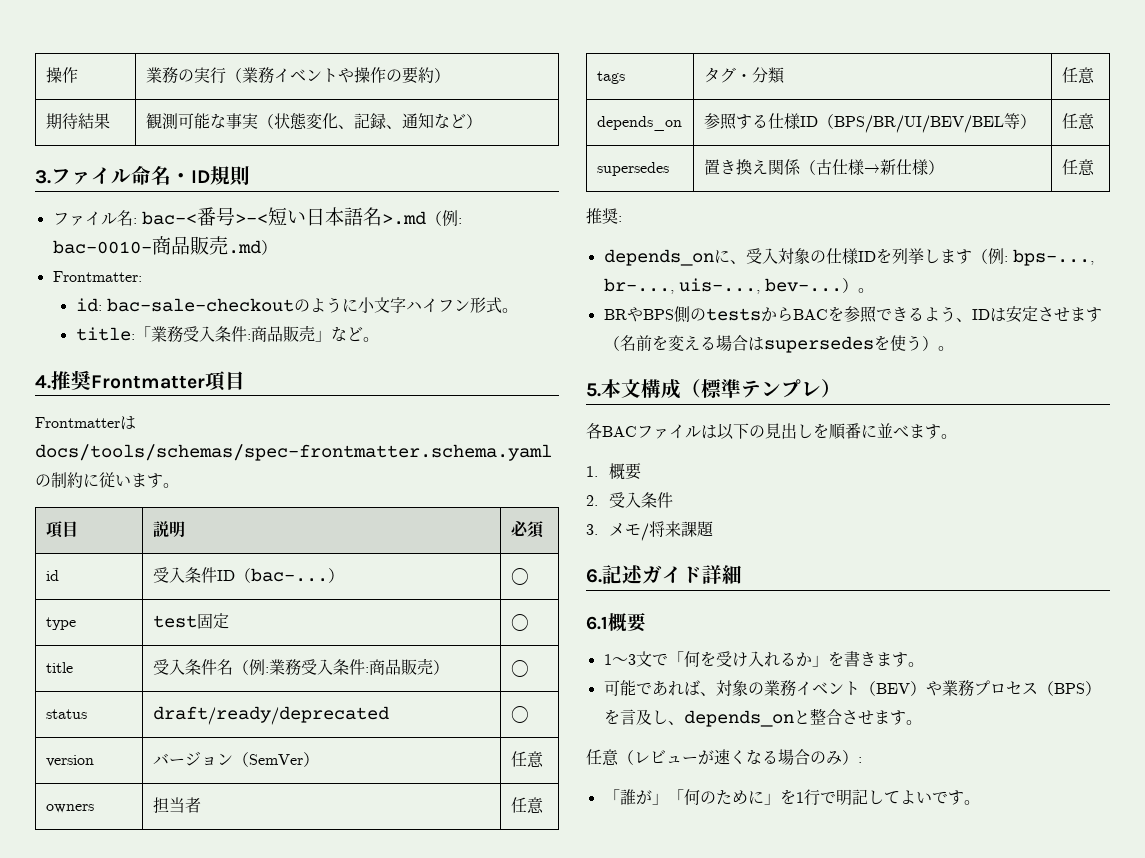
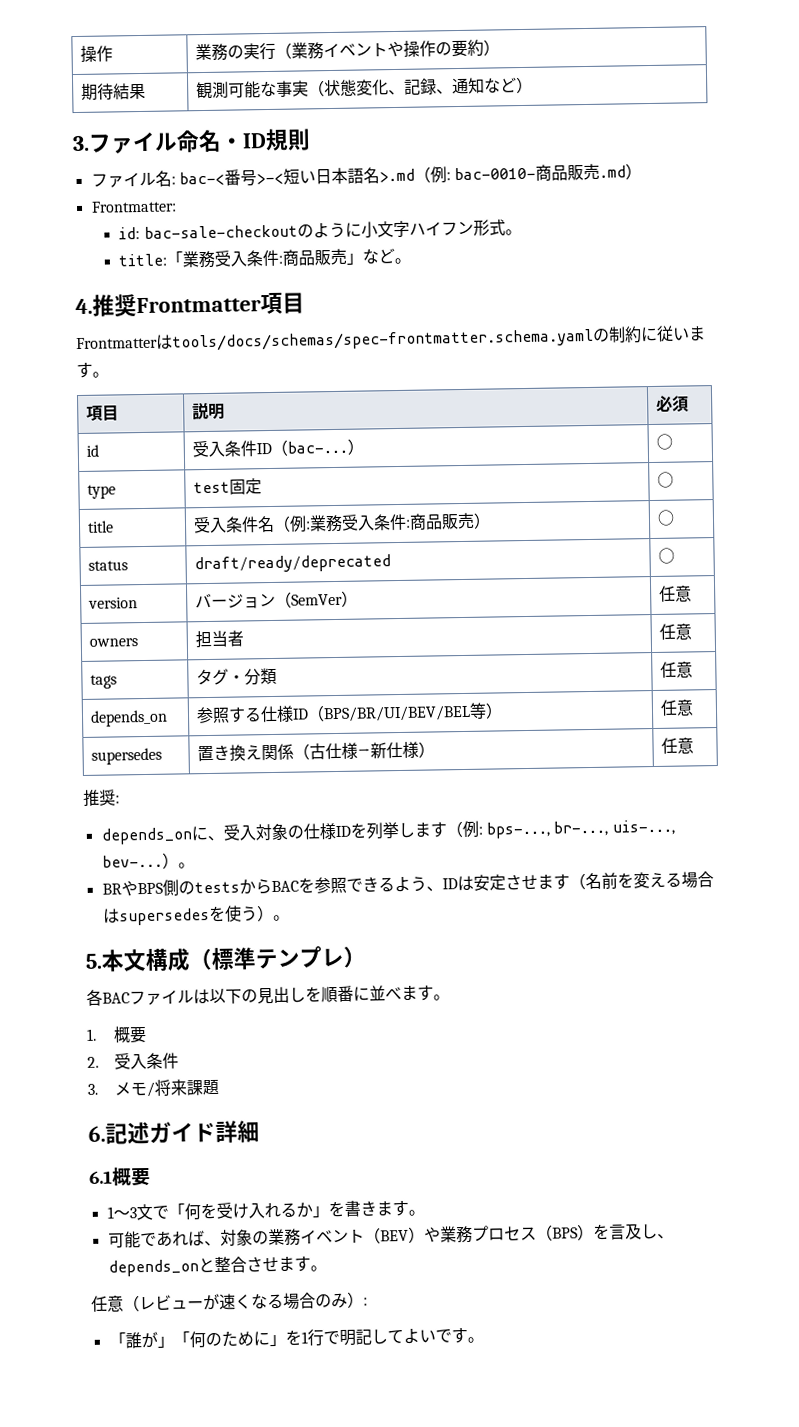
- Frontmatterはdocs/tools/schemas/spec-frontmatter.schema.yamlの制約に従います。
+ Frontmatterはtools/docs/schemas/spec-frontmatter.schema.yamlの制約に従います。

